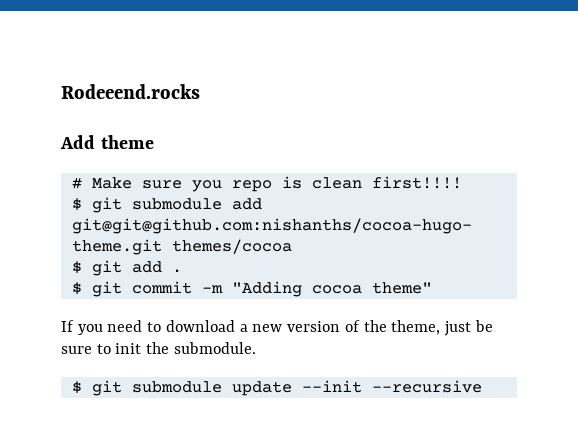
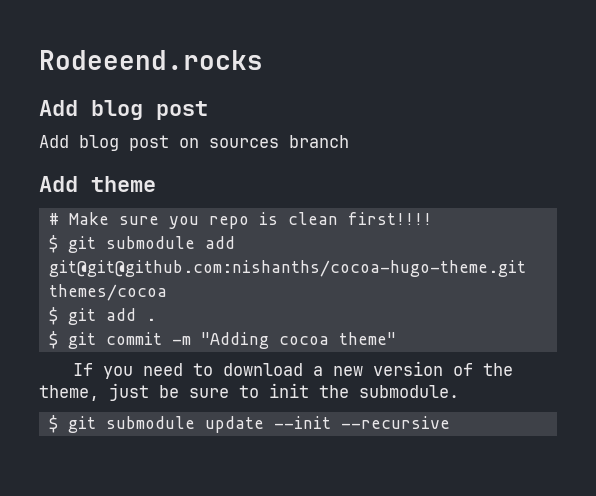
  Rodeeend.rocks
+ Add blog post
+ Add blog post on sources branch

